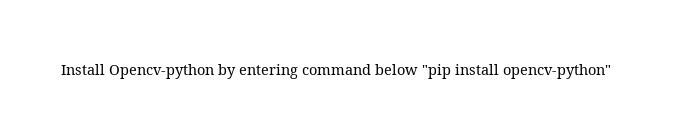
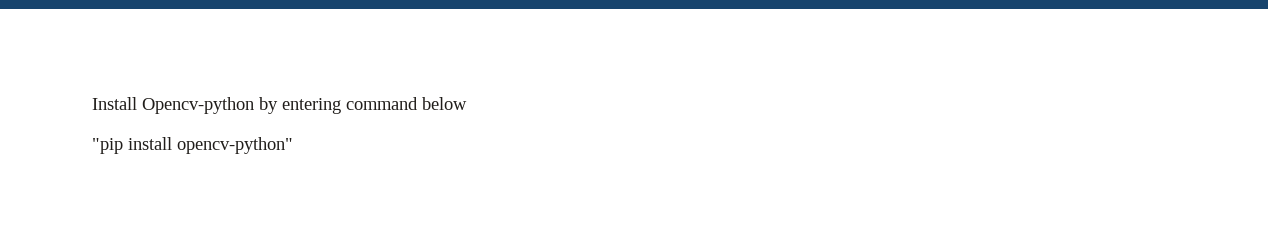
- Install Opencv-python by entering command below "pip install opencv-python"
+ Install Opencv-python by entering command below
+ "pip install opencv-python"

